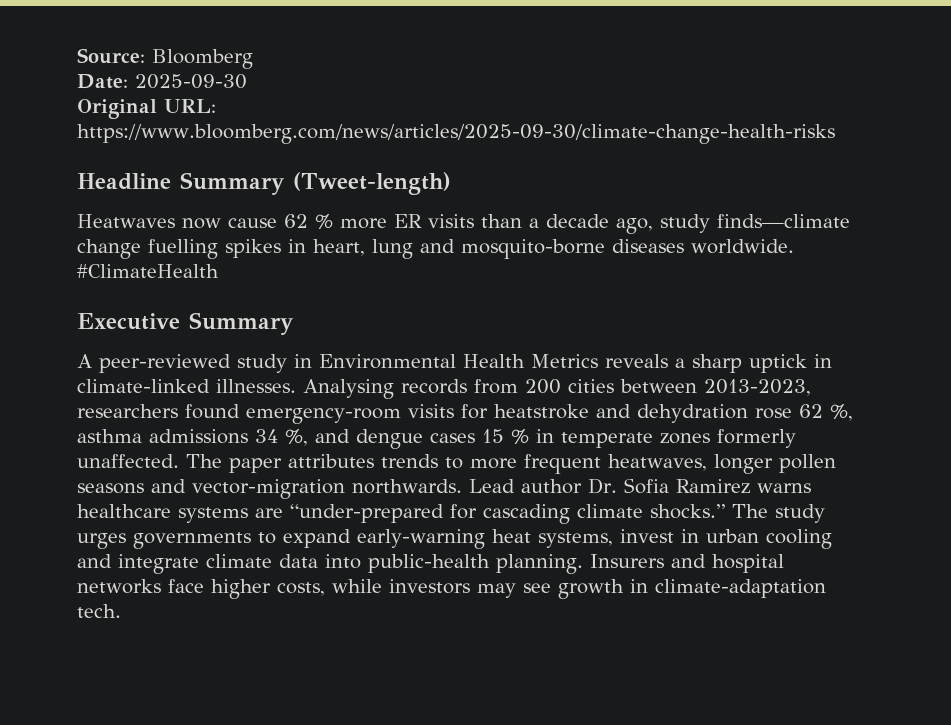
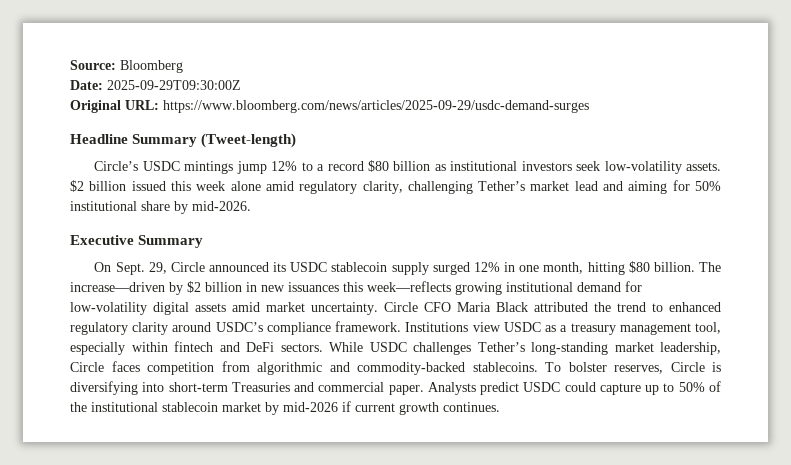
- Date: 2025-09-30
+ Date: 2025-09-29T09:30:00Z
- Original URL: https://www.bloomberg.com/news/articles/2025-09-30/climate-change-health-risks
+ Original URL: https://www.bloomberg.com/news/articles/2025-09-29/usdc-demand-surges
- Heatwaves now cause 62 % more ER visits than a decade ago, study finds—climate change fuelling spikes in heart, lung and mosquito-borne diseases worldwide. #ClimateHealth
+ Circle’s USDC mintings jump 12% to a record $80 billion as institutional investors seek low-volatility assets. $2 billion issued this week alone amid regulatory clarity, challenging Tether’s market lead and aiming for 50% institutional share by mid-2026.
  Executive Summary
- A peer-reviewed study in Environmental Health Metrics reveals a sharp uptick in climate-linked illnesses. Analysing records from 200 cities between 2013-2023, researchers found emergency-room visits for heatstroke and dehydration rose 62 %, asthma admissions 34 %, and dengue cases 15 % in temperate zones formerly unaffected. The paper attributes trends to more frequent heatwaves, longer pollen seasons and vector-migration northwards. Lead author Dr. Sofia Ramirez warns healthcare systems are “under-prepared for cascading climate shocks.” The study urges governments to expand early-warning heat systems, invest in urban cooling and integrate climate data into public-health planning. Insurers and hospital networks face higher costs, while investors may see growth in climate-adaptation tech.
+ On Sept. 29, Circle announced its USDC stablecoin supply surged 12% in one month, hitting $80 billion. The increase—driven by $2 billion in new issuances this week—reflects growing institutional demand for low-volatility digital assets amid market uncertainty. Circle CFO Maria Black attributed the trend to enhanced regulatory clarity around USDC’s compliance framework. Institutions view USDC as a treasury management tool, especially within fintech and DeFi sectors. While USDC challenges Tether’s long-standing market leadership, Circle faces competition from algorithmic and commodity-backed stablecoins. To bolster reserves, Circle is diversifying into short-term Treasuries and commercial paper. Analysts predict USDC could capture up to 50% of the institutional stablecoin market by mid-2026 if current growth continues.

